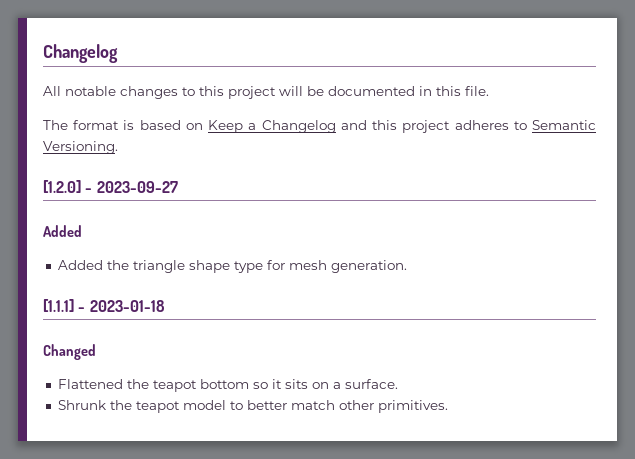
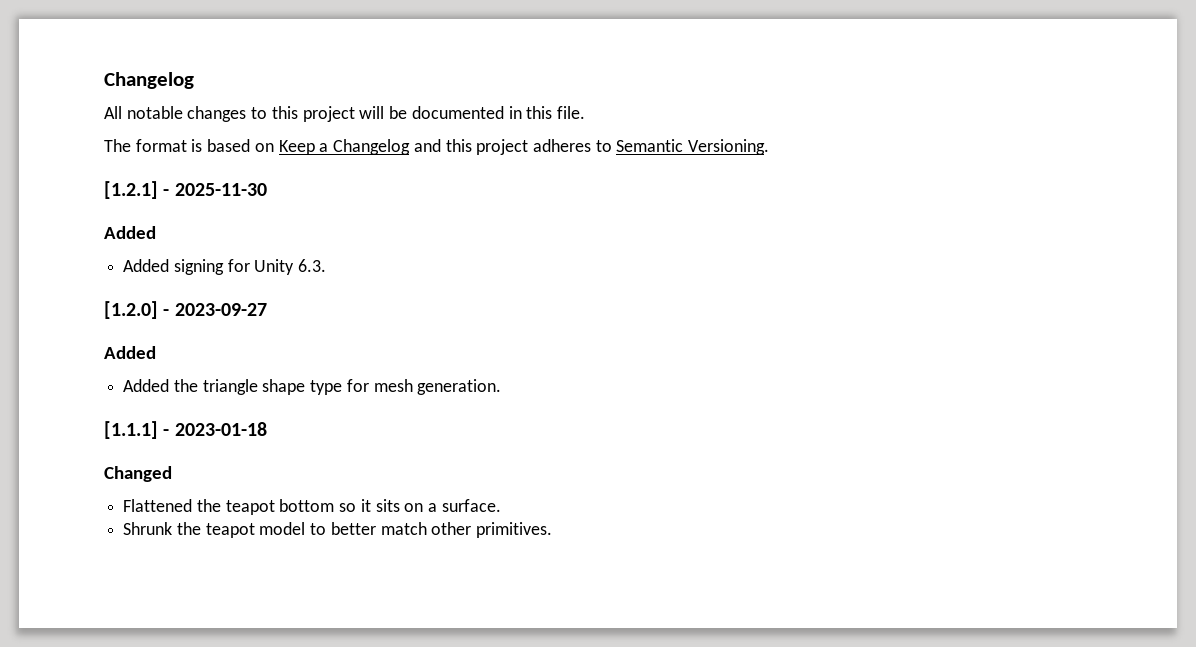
+ [1.2.1] - 2025-11-30
+ Added
+ Added signing for Unity 6.3.

